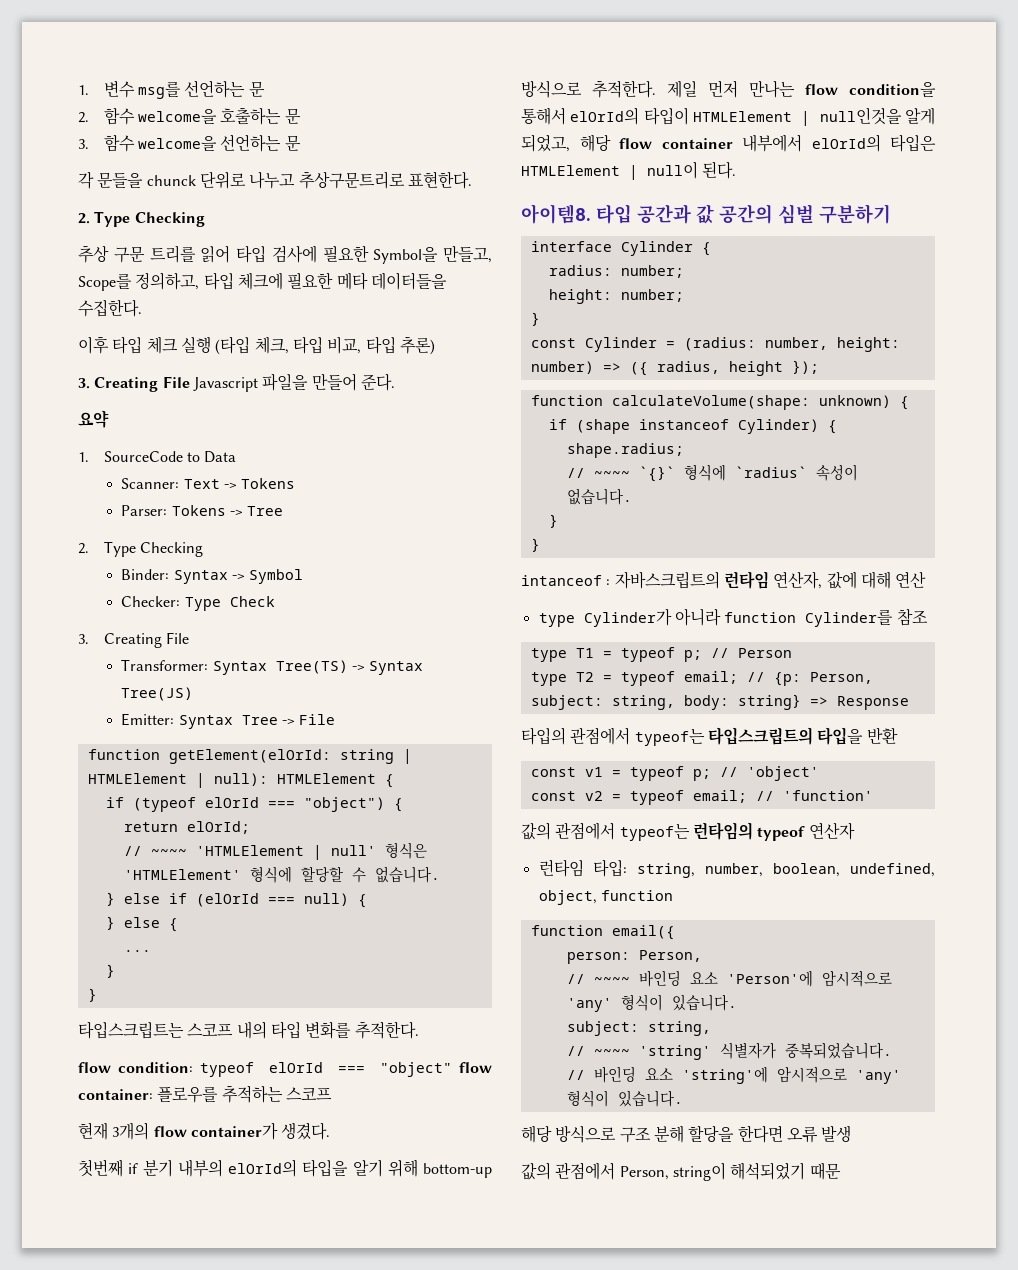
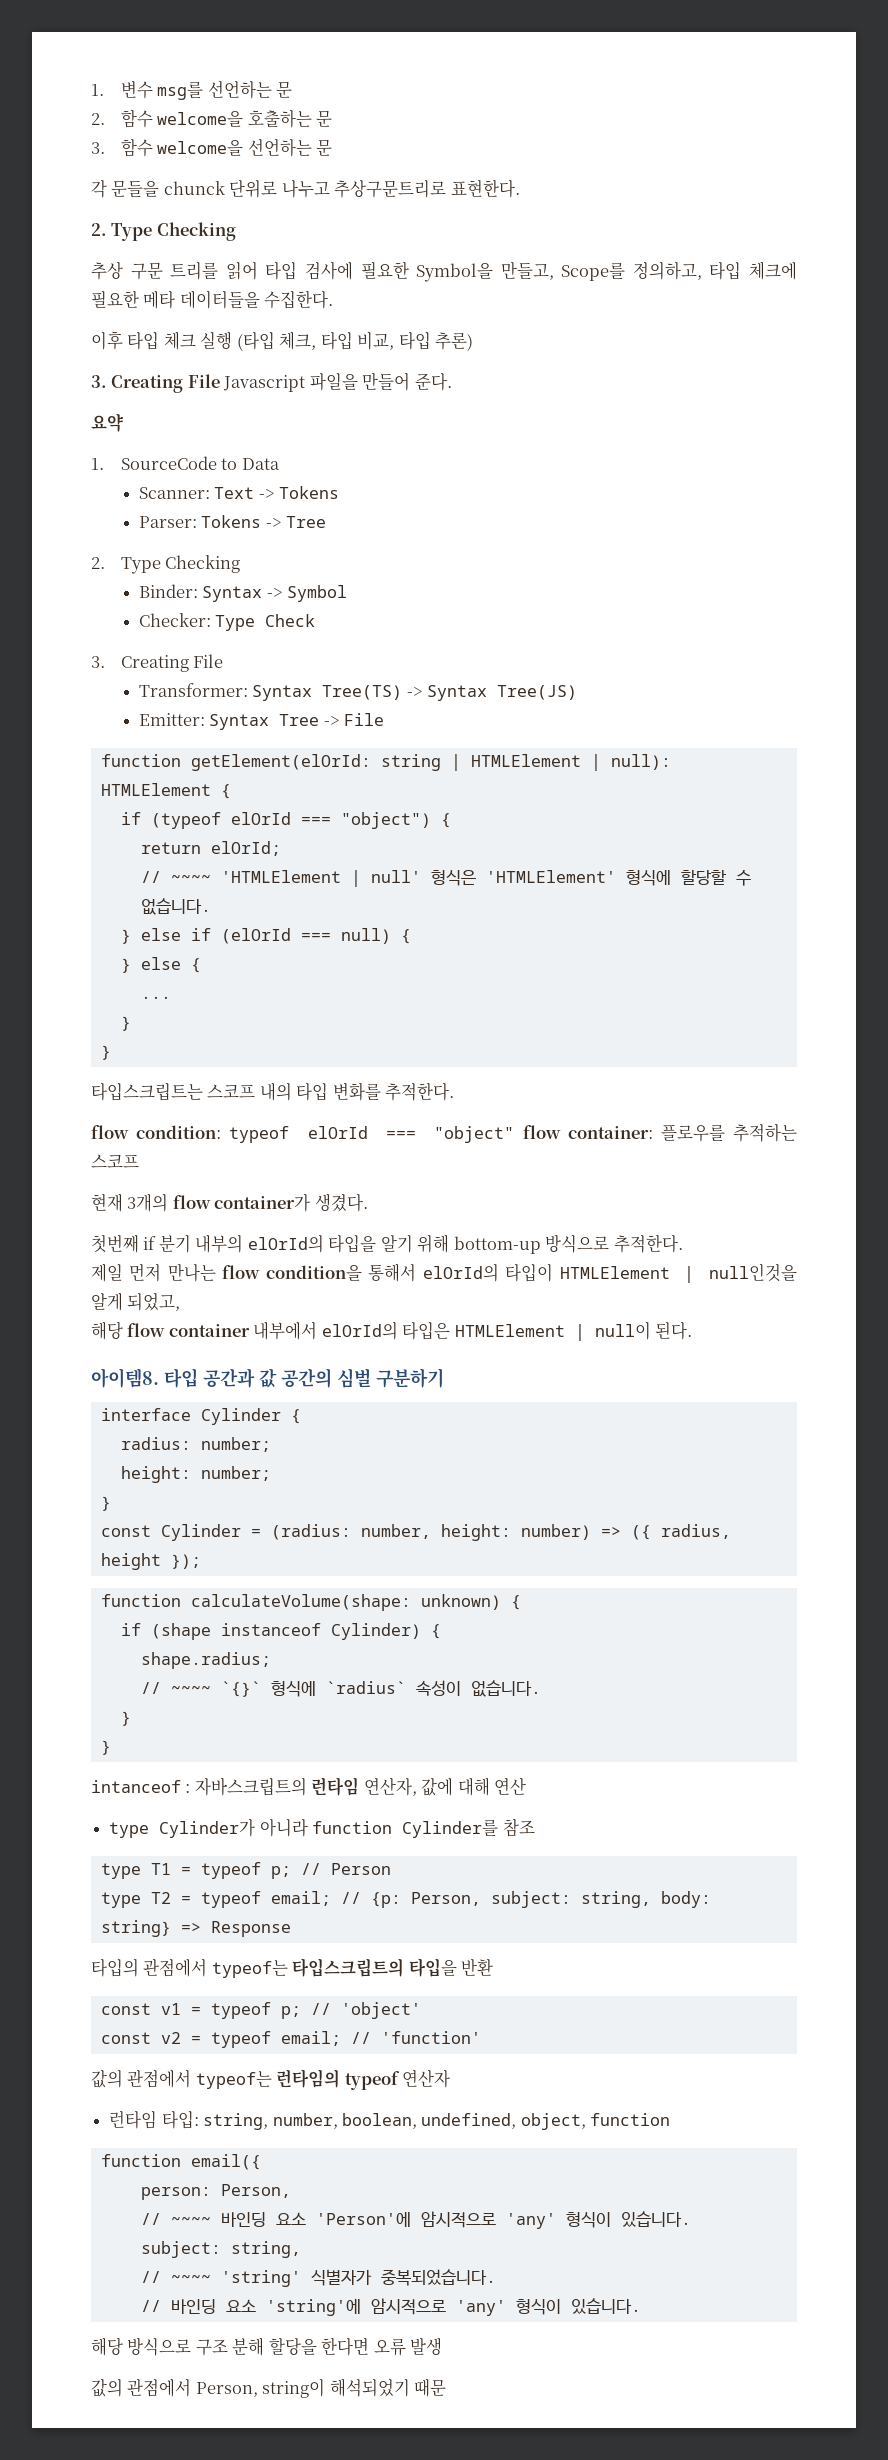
- 첫번째 if 분기 내부의 elOrId의 타입을 알기 위해 bottom-up 방식으로 추적한다. 제일 먼저 만나는 flow condition을 통해서 elOrId의 타입이 HTMLElement | null인것을 알게 되었고, 해당 flow container 내부에서 elOrId의 타입은 HTMLElement | null이 된다.
+ 첫번째 if 분기 내부의 elOrId의 타입을 알기 위해 bottom-up 방식으로 추적한다.
+ 제일 먼저 만나는 flow condition을 통해서 elOrId의 타입이 HTMLElement | null인것을 알게 되었고,
+ 해당 flow container 내부에서 elOrId의 타입은 HTMLElement | null이 된다.

